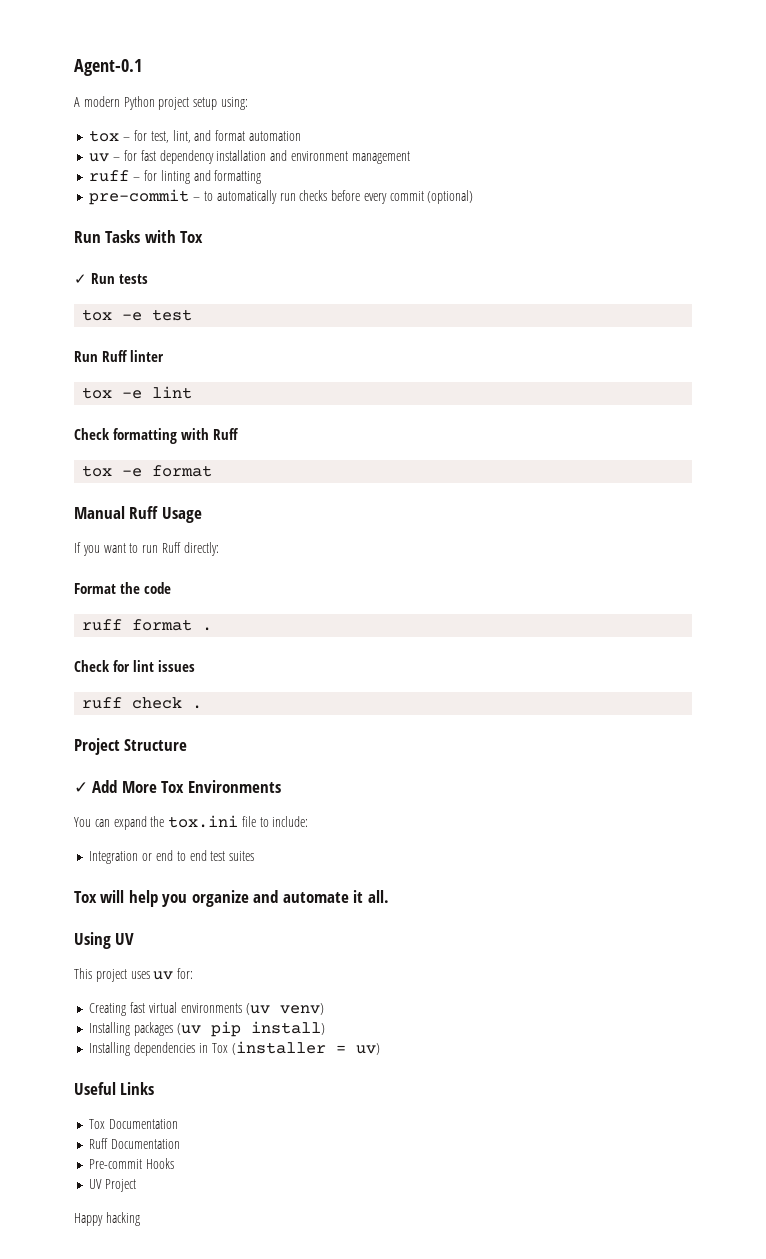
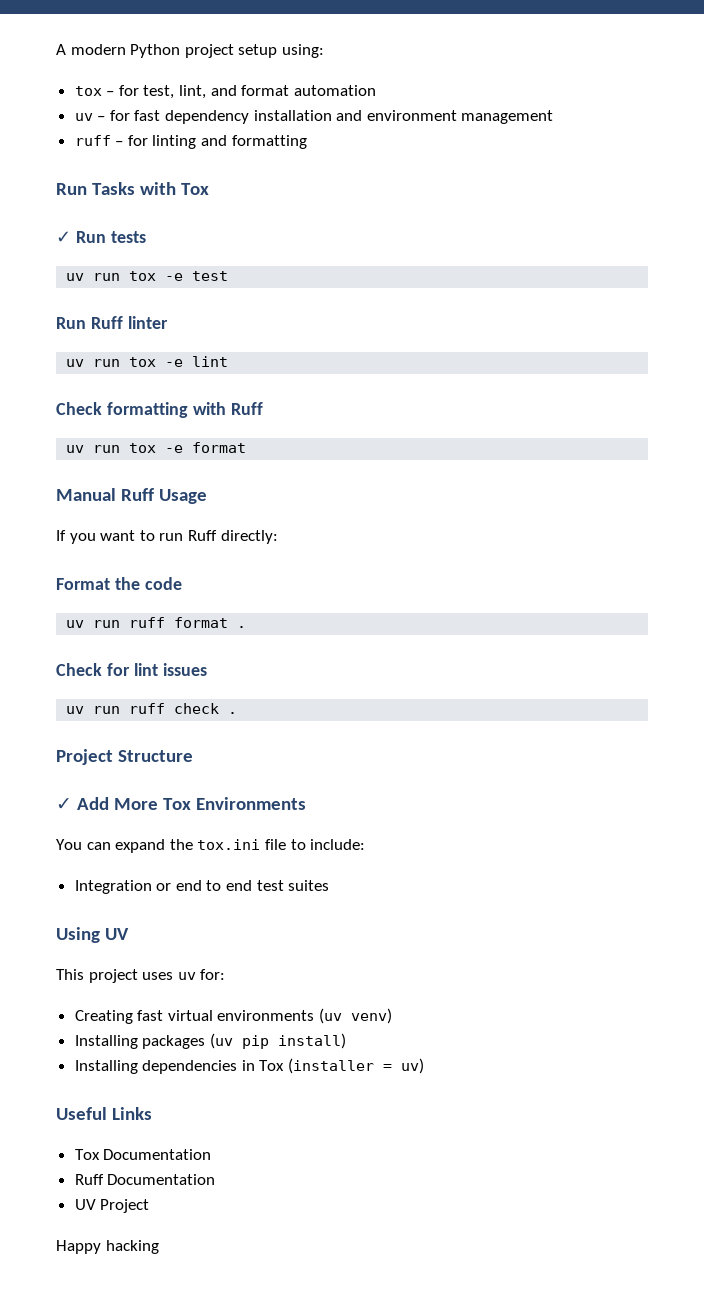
- Agent-0.1
- pre-commit – to automatically run checks before every commit (optional)
- tox -e test
+ uv run tox -e test
- tox -e lint
+ uv run tox -e lint
- tox -e format
+ uv run tox -e format
- ruff format .
+ uv run ruff format .
- ruff check .
+ uv run ruff check .
- Tox will help you organize and automate it all.
- Pre-commit Hooks

